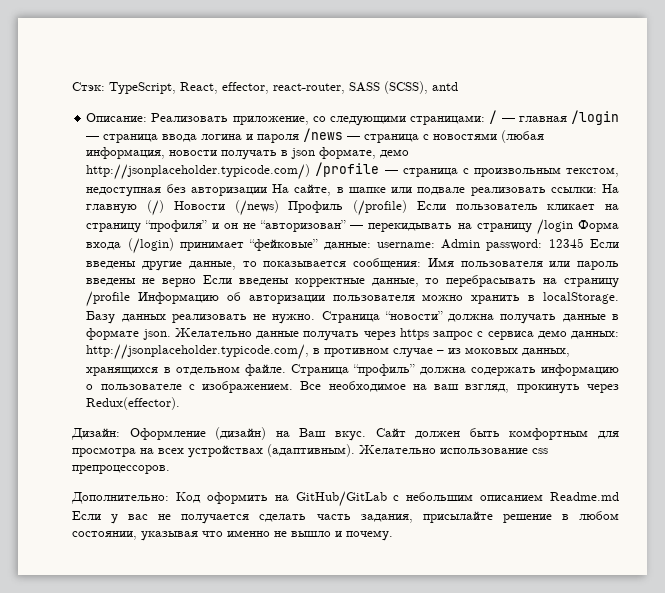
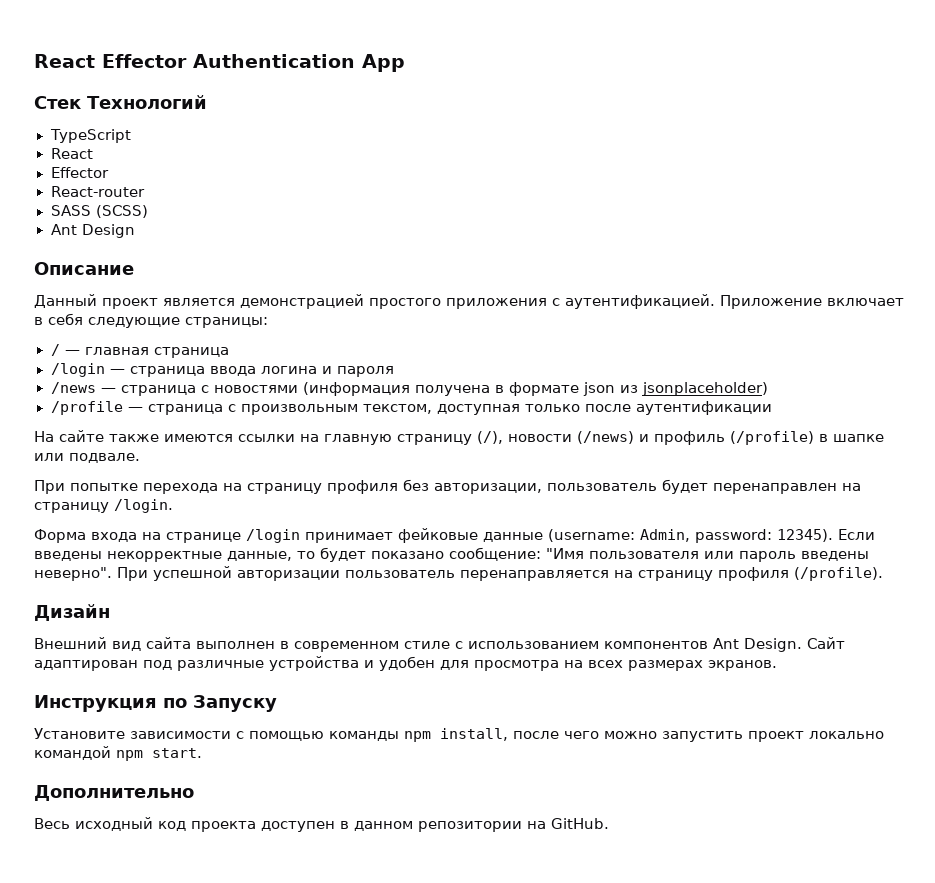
- Стэк: TypeScript, React, effector, react-router, SASS (SCSS), antd
- Описание: Реализовать приложение, со следующими страницами: / — главная /login — страница ввода логина и пароля /news — страница с новостями (любая информация, новости получать в json формате, демо http://jsonplaceholder.typicode.com/) /profile — страница с произвольным текстом, недоступная без авторизации На сайте, в шапке или подвале реализовать ссылки: На главную (/) Новости (/news) Профиль (/profile) Если пользователь кликает на страницу “профиля” и он не “авторизован” — перекидывать на страницу /login Форма входа (/login) принимает “фейковые” данные: username: Admin password: 12345 Если введены другие данные, то показывается сообщения: Имя пользователя или пароль введены не верно Если введены корректные данные, то перебрасывать на страницу /profile Информацию об авторизации пользователя можно хранить в localStorage. Базу данных реализовать не нужно. Страница “новости” должна получать данные в формате json. Желательно данные получать через https запрос с сервиса демо данных: http://jsonplaceholder.typicode.com/, в противном случае – из моковых данных, хранящихся в отдельном файле. Страница “профиль” должна содержать информацию о пользователе с изображением. Все необходимое на ваш взгляд, прокинуть через Redux(effector).
- Дизайн: Оформление (дизайн) на Ваш вкус. Сайт должен быть комфортным для просмотра на всех устройствах (адаптивным). Желательно использование css препроцессоров.
- Дополнительно: Код оформить на GitHub/GitLab с небольшим описанием Readme.md Если у вас не получается сделать часть задания, присылайте решение в любом состоянии, указывая что именно не вышло и почему.
+ React Effector Authentication App
+ Стек Технологий
+ TypeScript
+ React
+ Effector
+ React-router
+ SASS (SCSS)
+ Ant Design
+ Описание
+ Данный проект является демонстрацией простого приложения с аутентификацией. Приложение включает в себя следующие страницы:
+ / — главная страница
+ /login — страница ввода логина и пароля
+ /news — страница с новостями (информация получена в формате json из jsonplaceholder)
+ /profile — страница с произвольным текстом, доступная только после аутентификации
+ На сайте также имеются ссылки на главную страницу (/), новости (/news) и профиль (/profile) в шапке или подвале.
+ При попытке перехода на страницу профиля без авторизации, пользователь будет перенаправлен на страницу /login.
+ Форма входа на странице /login принимает фейковые данные (username: Admin, password: 12345). Если введены некорректные данные, то будет показано сообщение: "Имя пользователя или пароль введены неверно". При успешной авторизации пользователь перенаправляется на страницу профиля (/profile).
+ Дизайн
+ Внешний вид сайта выполнен в современном стиле с использованием компонентов Ant Design. Сайт адаптирован под различные устройства и удобен для просмотра на всех размерах экранов.
+ Инструкция по Запуску
+ Установите зависимости с помощью команды npm install, после чего можно запустить проект локально командой npm start.
+ Дополнительно
+ Весь исходный код проекта доступен в данном репозитории на GitHub.

